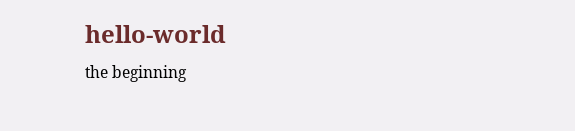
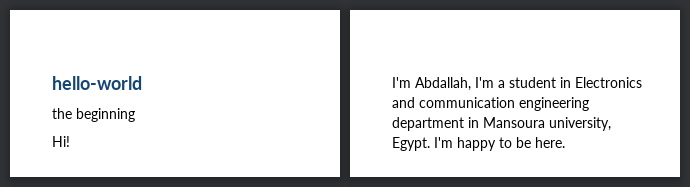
+ Hi!
+ I'm Abdallah, I'm a student in Electronics and communication engineering department in Mansoura university, Egypt. I'm happy to be here.

